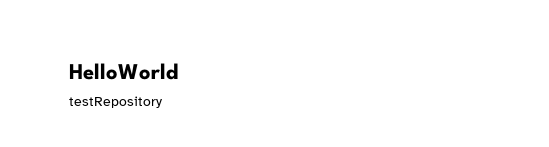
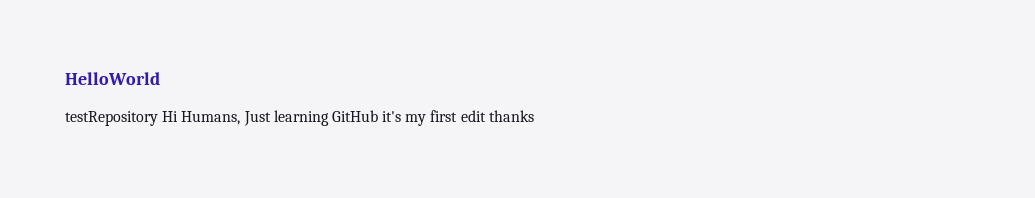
- testRepository
+ testRepository Hi Humans, Just learning GitHub it's my first edit thanks

